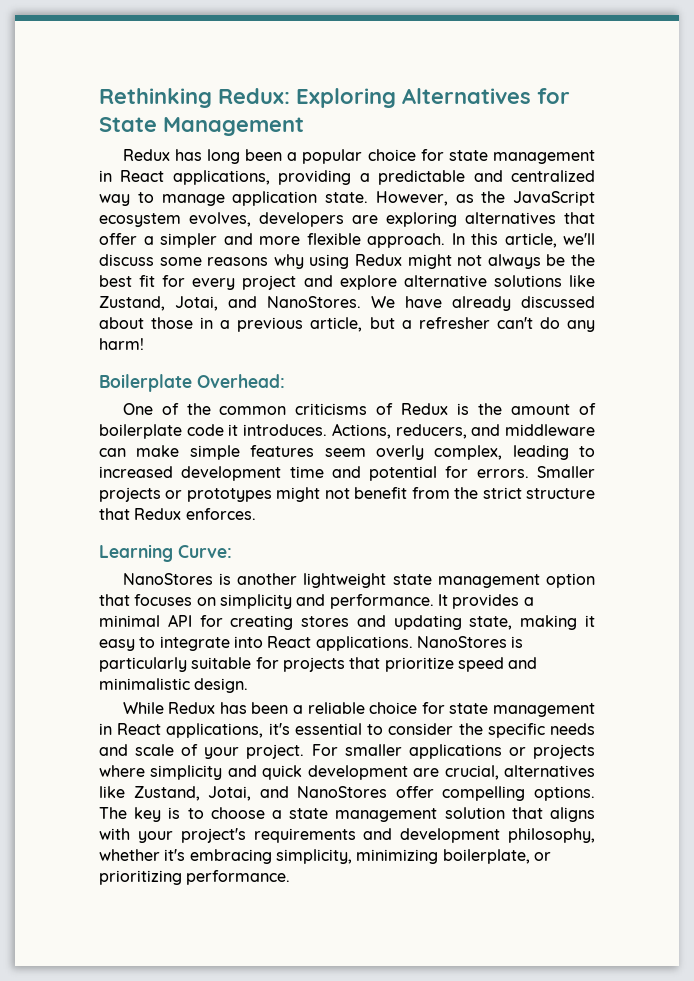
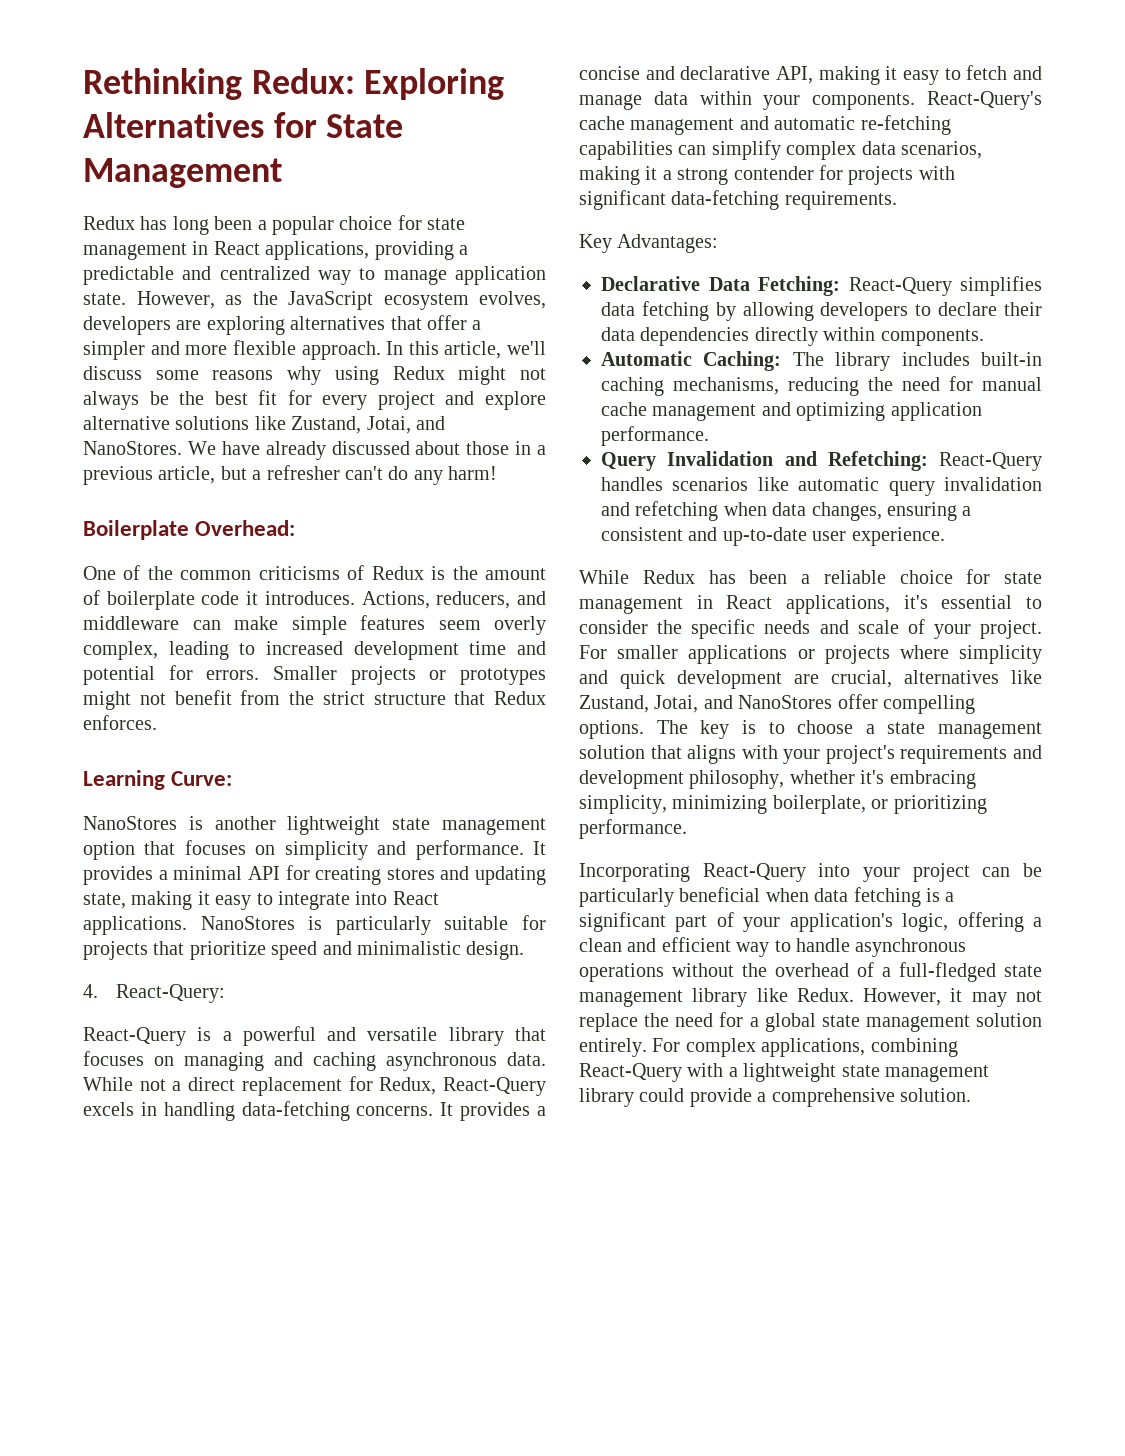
+ 4. React-Query:
+ React-Query is a powerful and versatile library that focuses on managing and caching asynchronous data. While not a direct replacement for Redux, React-Query excels in handling data-fetching concerns. It provides a concise and declarative API, making it easy to fetch and manage data within your components. React-Query's cache management and automatic re-fetching capabilities can simplify complex data scenarios, making it a strong contender for projects with significant data-fetching requirements.
+ Key Advantages:
+ Declarative Data Fetching: React-Query simplifies data fetching by allowing developers to declare their data dependencies directly within components.
+ Automatic Caching: The library includes built-in caching mechanisms, reducing the need for manual cache management and optimizing application performance.
+ Query Invalidation and Refetching: React-Query handles scenarios like automatic query invalidation and refetching when data changes, ensuring a consistent and up-to-date user experience.
+ Incorporating React-Query into your project can be particularly beneficial when data fetching is a significant part of your application's logic, offering a clean and efficient way to handle asynchronous operations without the overhead of a full-fledged state management library like Redux. However, it may not replace the need for a global state management solution entirely. For complex applications, combining React-Query with a lightweight state management library could provide a comprehensive solution.

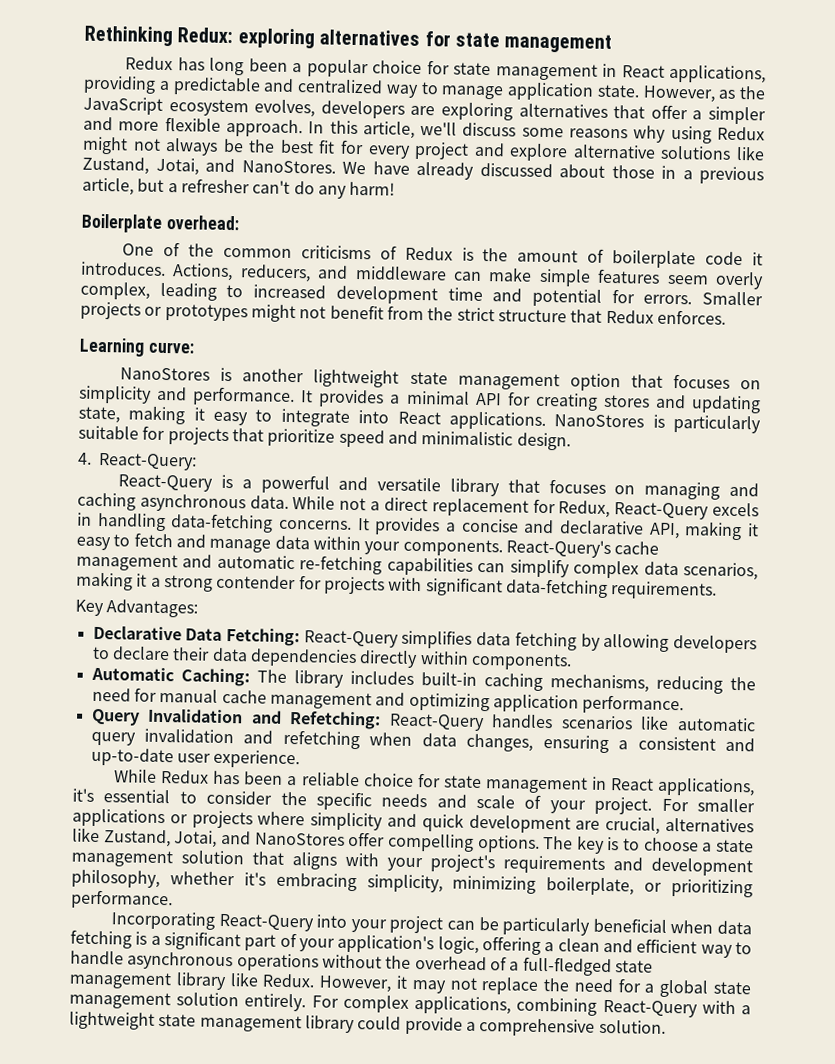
- Rethinking Redux: Exploring Alternatives for State Management
+ Rethinking Redux: exploring alternatives for state management
- Boilerplate Overhead:
+ Boilerplate overhead:
- Learning Curve:
+ Learning curve:

